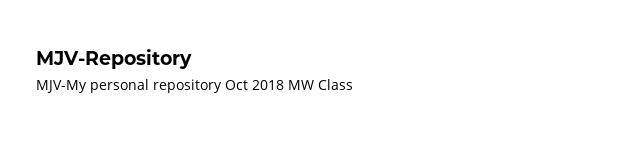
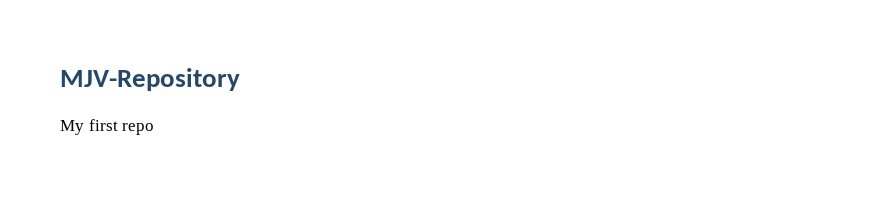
- MJV-My personal repository Oct 2018 MW Class
+ My first repo

